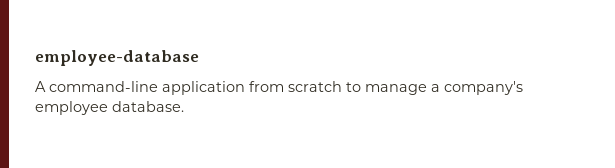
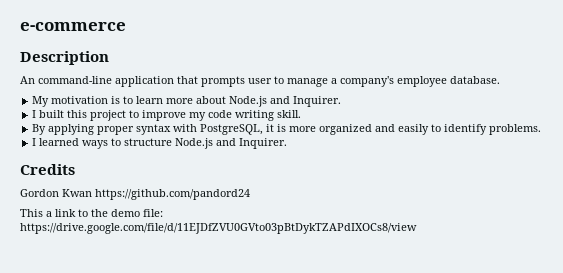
- employee-database
- A command-line application from scratch to manage a company's employee database.
+ e-commerce
+ Description
+ An command-line application that prompts user to manage a company's employee database.
+ My motivation is to learn more about Node.js and Inquirer.
+ I built this project to improve my code writing skill.
+ By applying proper syntax with PostgreSQL, it is more organized and easily to identify problems.
+ I learned ways to structure Node.js and Inquirer.
+ Credits
+ Gordon Kwan https://github.com/pandord24
+ This a link to the demo file: https://drive.google.com/file/d/11EJDfZVU0GVto03pBtDykTZAPdIXOCs8/view

